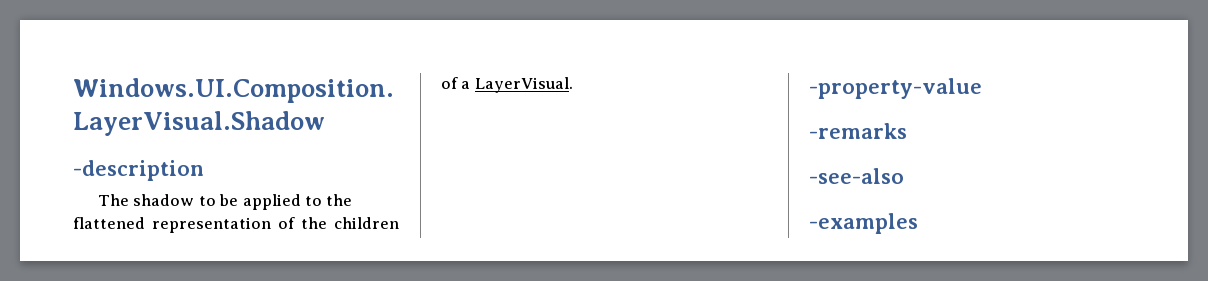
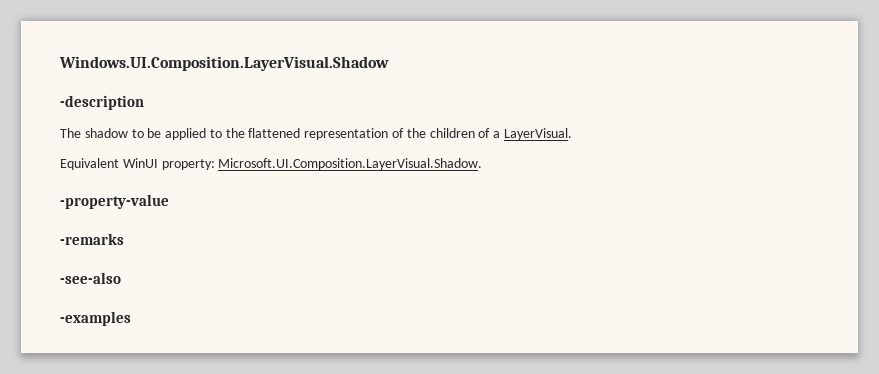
+ Equivalent WinUI property: Microsoft.UI.Composition.LayerVisual.Shadow.

